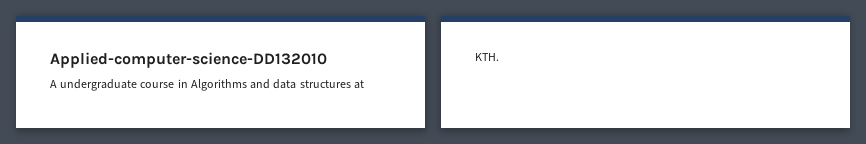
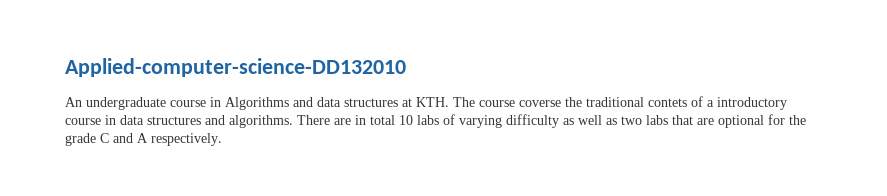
- A undergraduate course in Algorithms and data structures at KTH.
+ An undergraduate course in Algorithms and data structures at KTH. The course coverse the traditional contets of a introductory course in data structures and algorithms. There are in total 10 labs of varying difficulty as well as two labs that are optional for the grade C and A respectively.

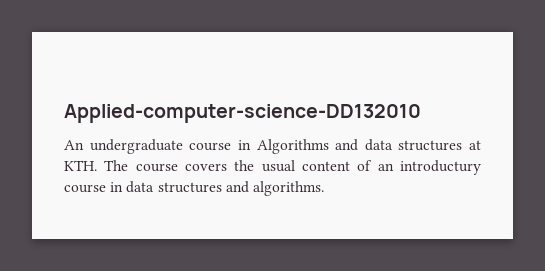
- An undergraduate course in Algorithms and data structures at KTH. The course coverse the traditional contets of a introductory course in data structures and algorithms. There are in total 10 labs of varying difficulty as well as two labs that are optional for the grade C and A respectively.
+ An undergraduate course in Algorithms and data structures at KTH. The course covers the usual content of an introductury course in data structures and algorithms.

